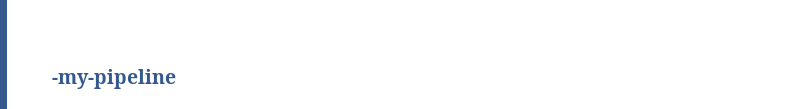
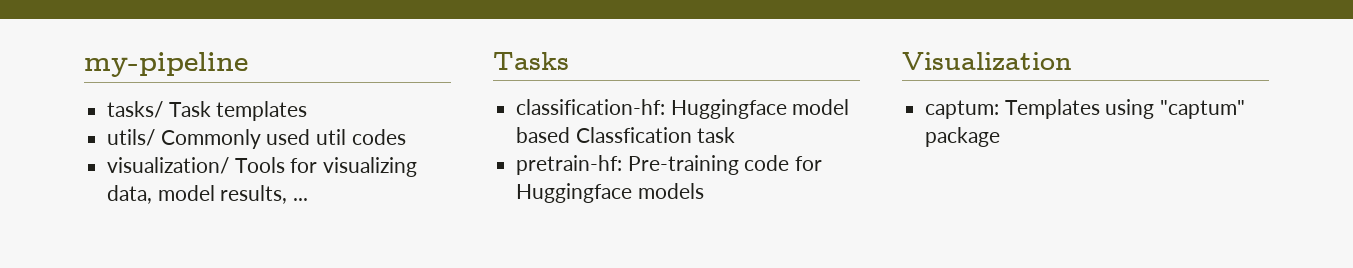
- -my-pipeline
+ my-pipeline
+ tasks/ Task templates
+ utils/ Commonly used util codes
+ visualization/ Tools for visualizing data, model results, ...
+ Tasks
+ classification-hf: Huggingface model based Classfication task
+ pretrain-hf: Pre-training code for Huggingface models
+ Visualization
+ captum: Templates using "captum" package

